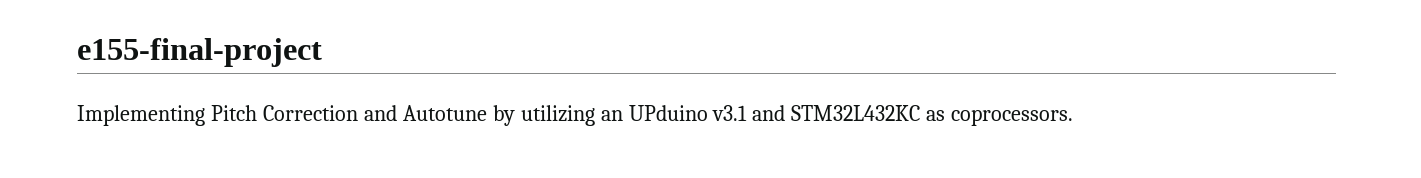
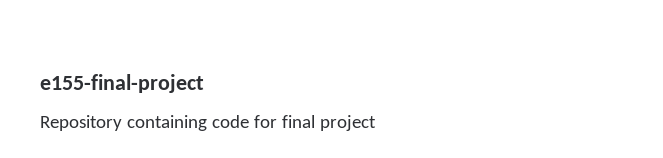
- Implementing Pitch Correction and Autotune by utilizing an UPduino v3.1 and STM32L432KC as coprocessors.
+ Repository containing code for final project

